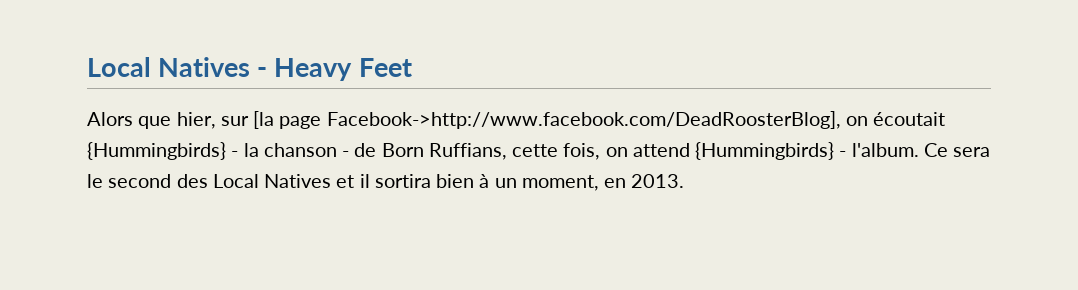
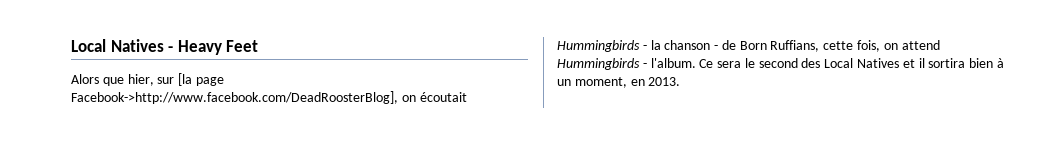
- Alors que hier, sur [la page Facebook->http://www.facebook.com/DeadRoosterBlog], on écoutait {Hummingbirds} - la chanson - de Born Ruffians, cette fois, on attend {Hummingbirds} - l'album.
+ Alors que hier, sur [la page Facebook->http://www.facebook.com/DeadRoosterBlog], on écoutait Hummingbirds - la chanson - de Born Ruffians, cette fois, on attend Hummingbirds - l'album.

